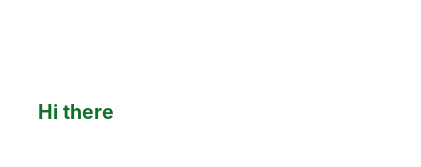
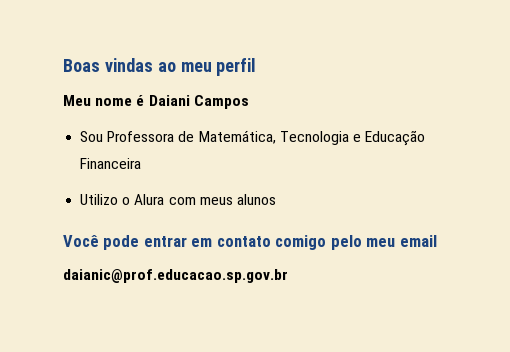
- Hi there
+ Boas vindas ao meu perfil
+ Meu nome é Daiani Campos
+ Sou Professora de Matemática, Tecnologia e Educação Financeira
+ Utilizo o Alura com meus alunos
+ Você pode entrar em contato comigo pelo meu email
+ daianic@prof.educacao.sp.gov.br

